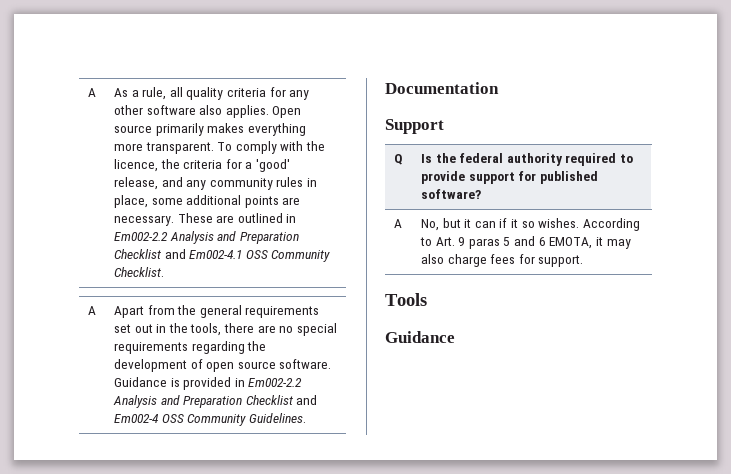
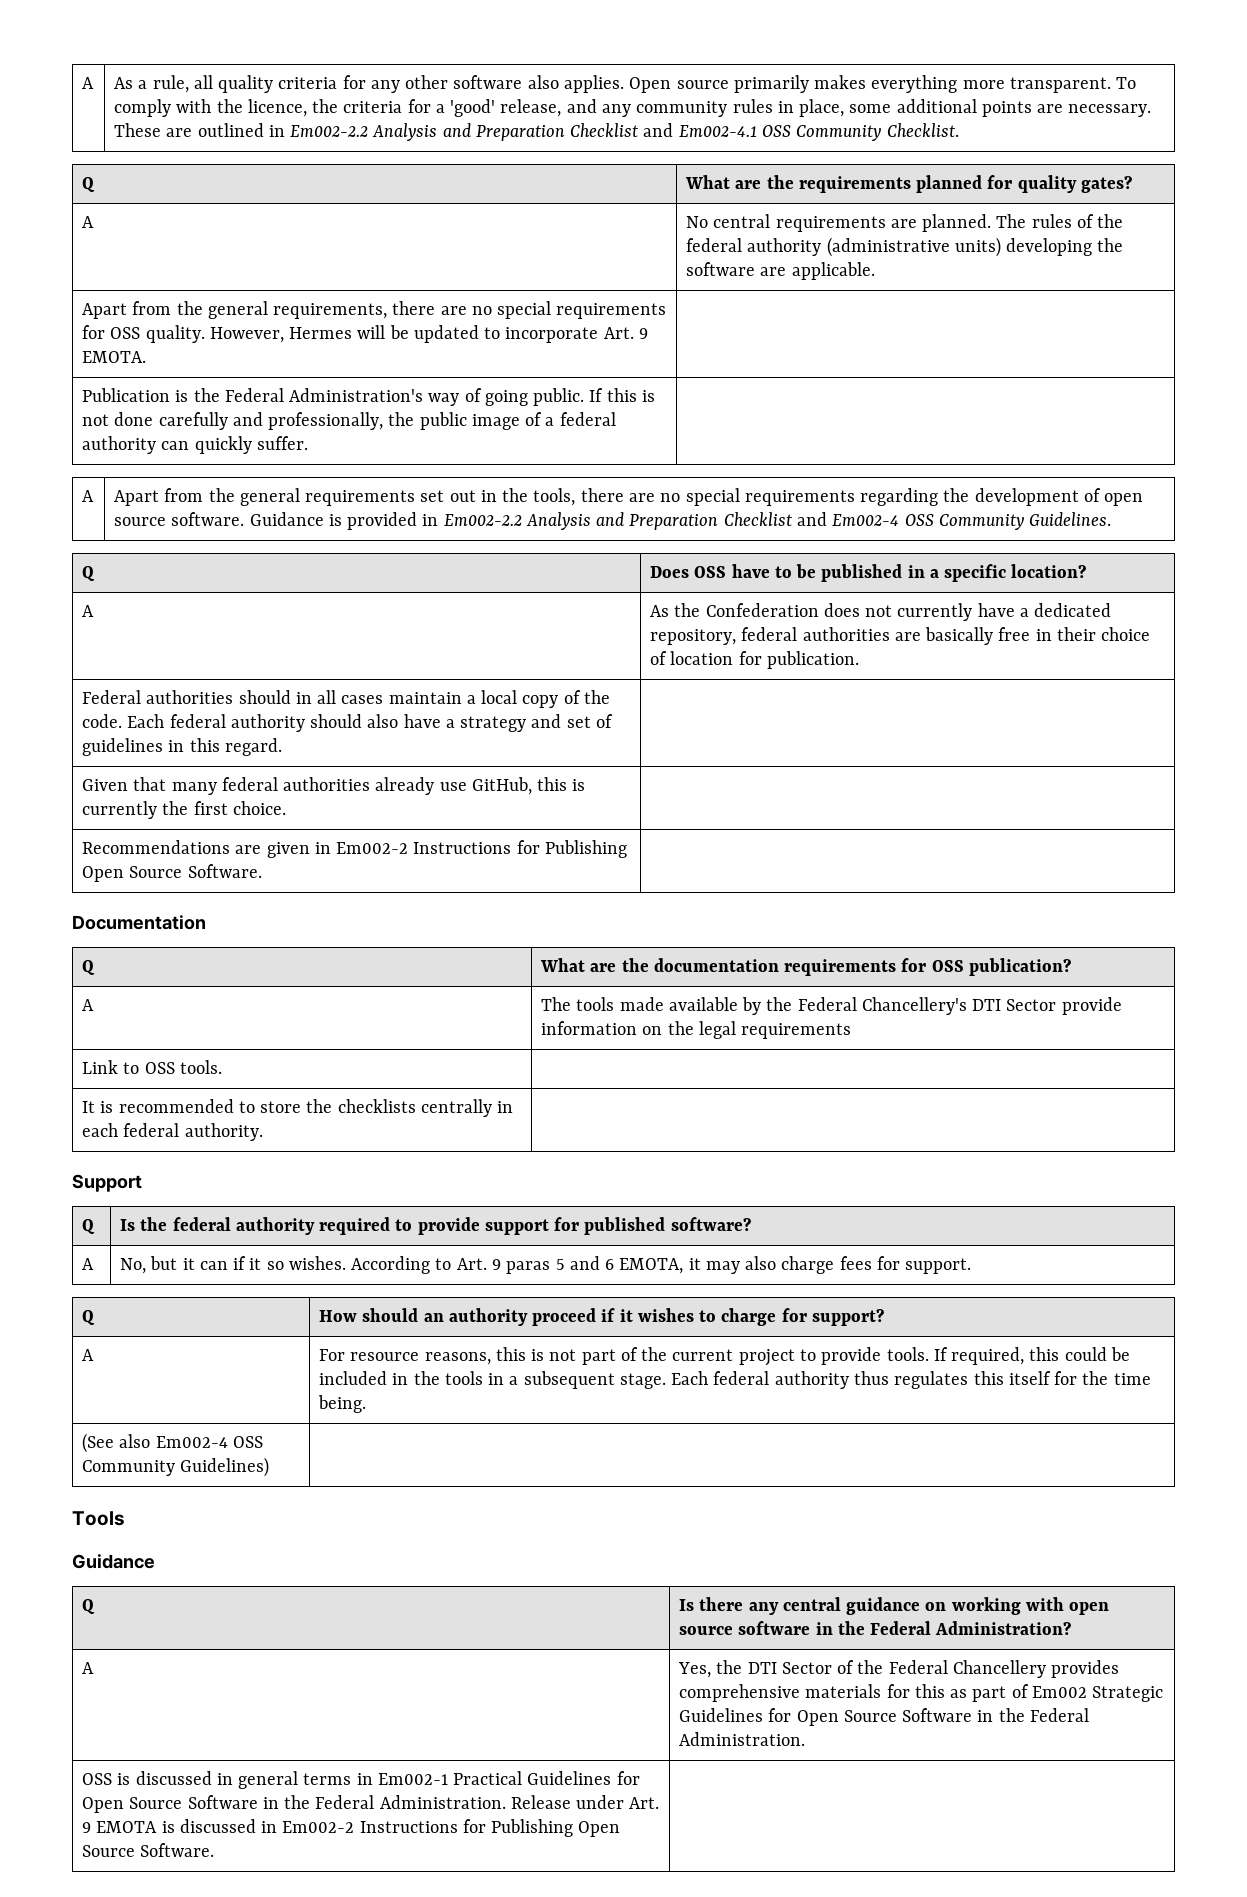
+ Q | What are the requirements planned for quality gates?
+ A | No central requirements are planned. The rules of the federal authority (administrative units) developing the software are applicable.
+ Apart from the general requirements, there are no special requirements for OSS quality. However, Hermes will be updated to incorporate Art. 9 EMOTA. |
+ Publication is the Federal Administration's way of going public. If this is not done carefully and professionally, the public image of a federal authority can quickly suffer. |
+ Q | Does OSS have to be published in a specific location?
+ A | As the Confederation does not currently have a dedicated repository, federal authorities are basically free in their choice of location for publication.
+ Federal authorities should in all cases maintain a local copy of the code. Each federal authority should also have a strategy and set of guidelines in this regard. |
+ Given that many federal authorities already use GitHub, this is currently the first choice. |
+ Recommendations are given in Em002-2 Instructions for Publishing Open Source Software. |
  Documentation
+ Q | What are the documentation requirements for OSS publication?
+ A | The tools made available by the Federal Chancellery's DTI Sector provide information on the legal requirements
+ Link to OSS tools. |
+ It is recommended to store the checklists centrally in each federal authority. |
+ Q | How should an authority proceed if it wishes to charge for support?
+ A | For resource reasons, this is not part of the current project to provide tools. If required, this could be included in the tools in a subsequent stage. Each federal authority thus regulates this itself for the time being.
+ (See also Em002-4 OSS Community Guidelines) |
  Tools
  Guidance
+ Q | Is there any central guidance on working with open source software in the Federal Administration?
+ A | Yes, the DTI Sector of the Federal Chancellery provides comprehensive materials for this as part of Em002 Strategic Guidelines for Open Source Software in the Federal Administration.
+ OSS is discussed in general terms in Em002-1 Practical Guidelines for Open Source Software in the Federal Administration. Release under Art. 9 EMOTA is discussed in Em002-2 Instructions for Publishing Open Source Software. |

